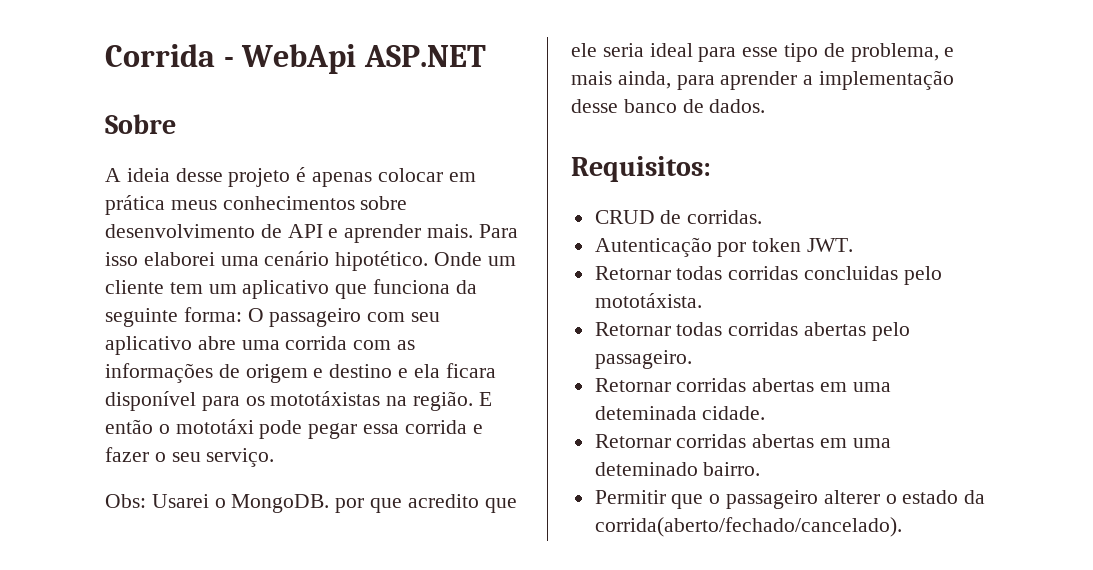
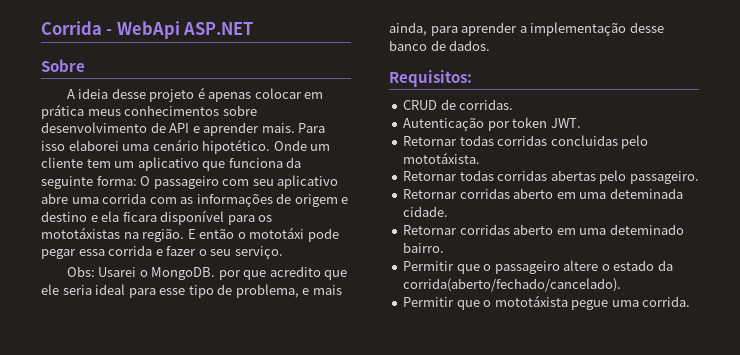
- Retornar corridas abertas em uma deteminada cidade.
+ Retornar corridas aberto em uma deteminada cidade.
- Retornar corridas abertas em uma deteminado bairro.
+ Retornar corridas aberto em uma deteminado bairro.
- Permitir que o passageiro alterer o estado da corrida(aberto/fechado/cancelado).
+ Permitir que o passageiro altere o estado da corrida(aberto/fechado/cancelado).
+ Permitir que o mototáxista pegue uma corrida.

